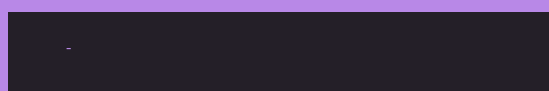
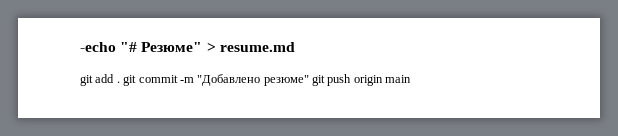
- -
+ -echo "# Резюме" > resume.md
+ git add . git commit -m "Добавлено резюме" git push origin main

